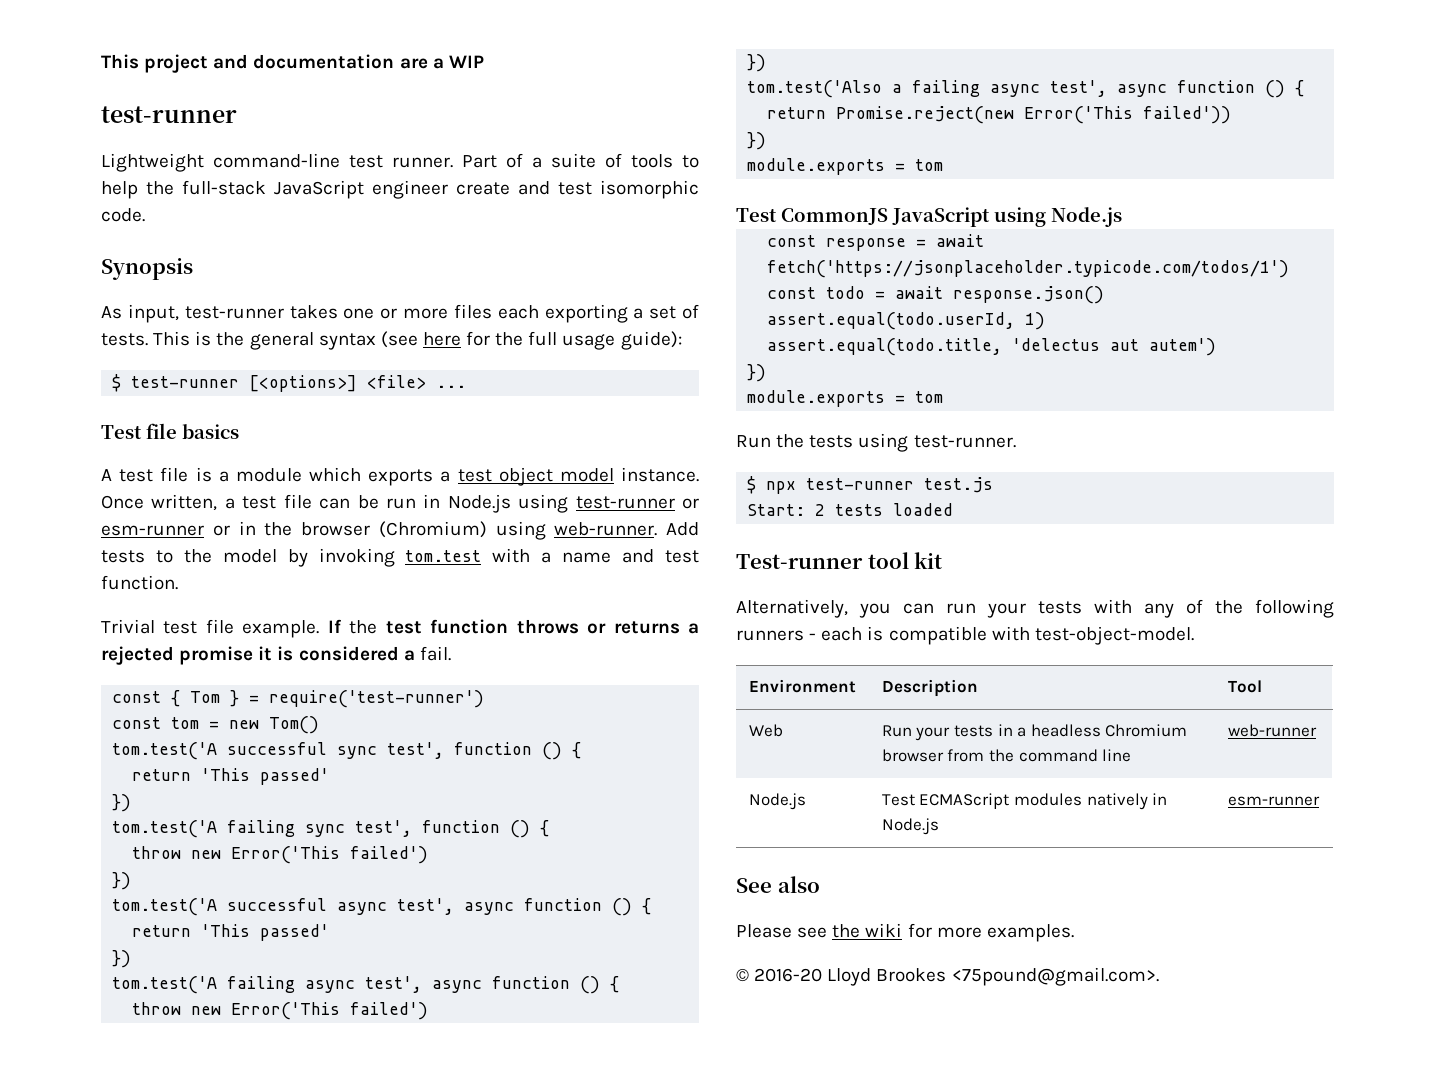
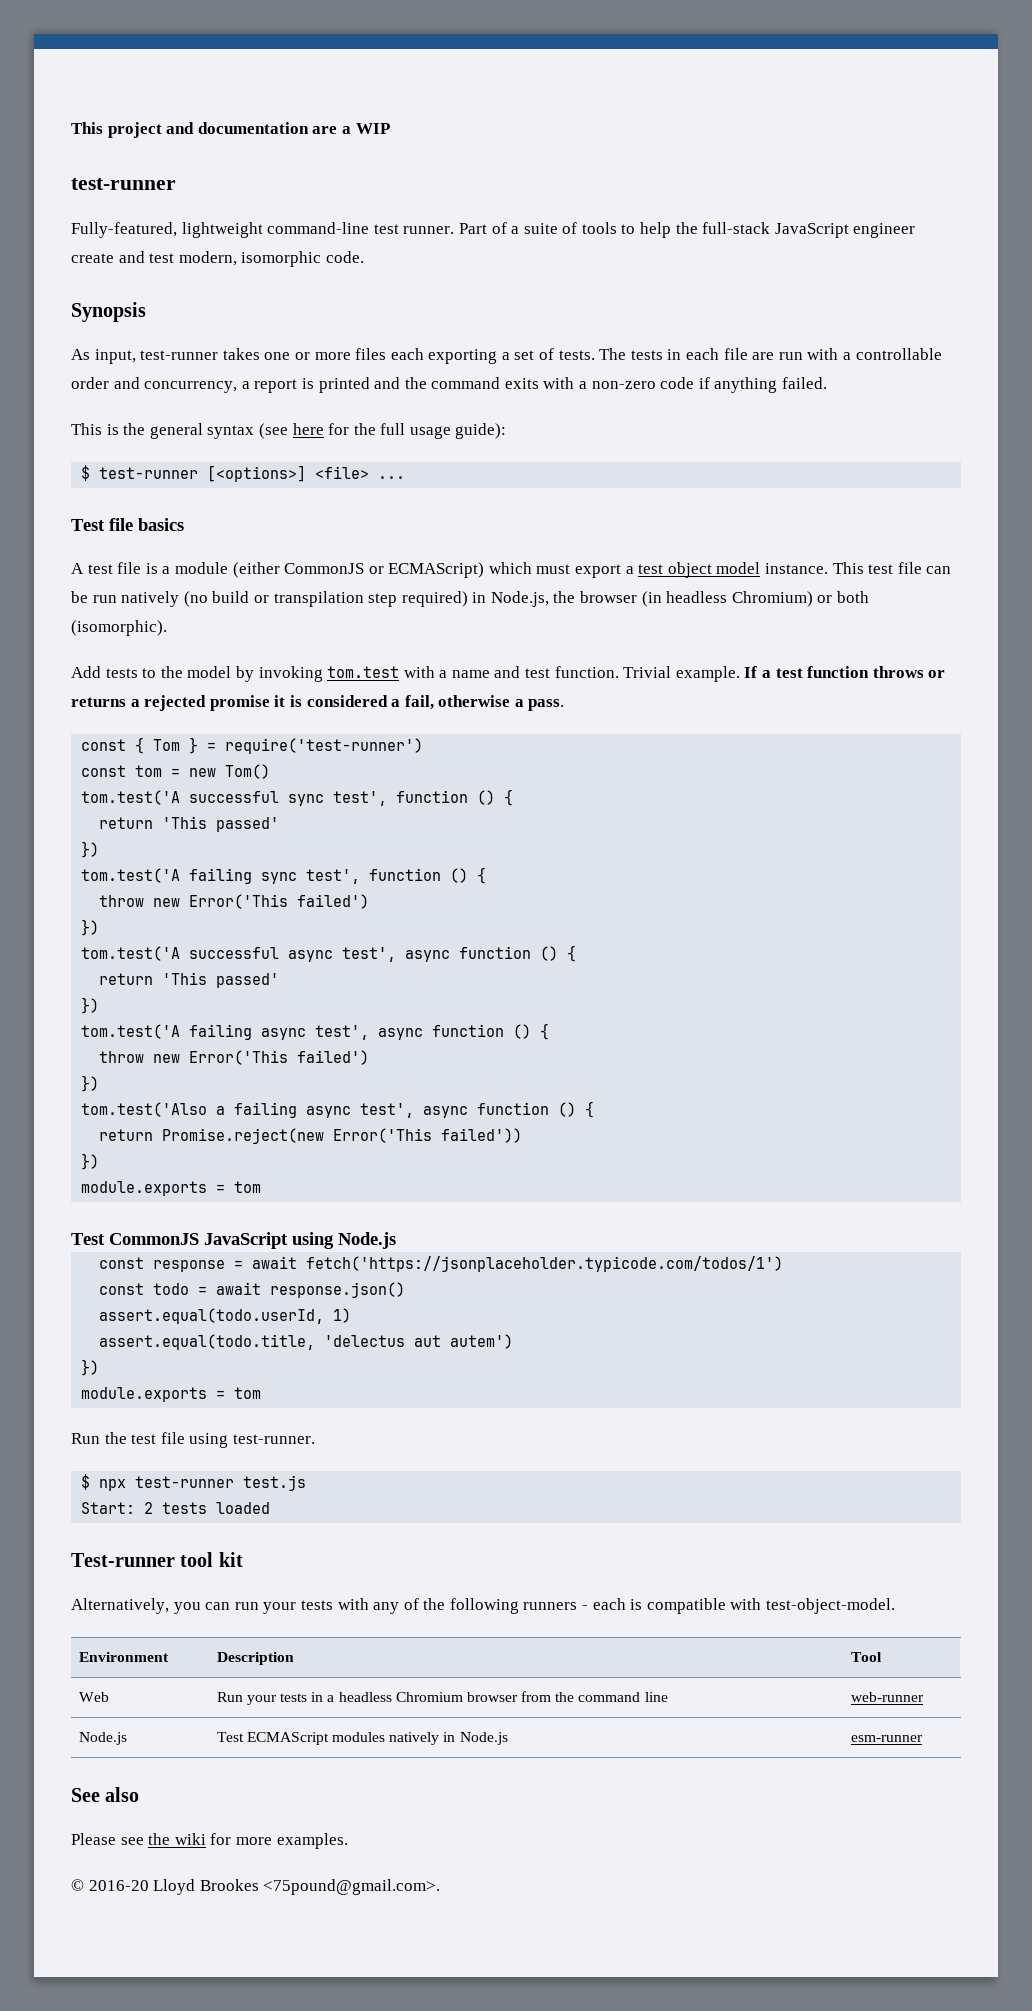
- Lightweight command-line test runner.
+ Fully-featured, lightweight command-line test runner.
- Part of a suite of tools to help the full-stack JavaScript engineer create and test isomorphic code.
+ Part of a suite of tools to help the full-stack JavaScript engineer create and test modern, isomorphic code.
- As input, test-runner takes one or more files each exporting a set of tests. This is the general syntax (see here for the full usage guide):
+ As input, test-runner takes one or more files each exporting a set of tests. The tests in each file are run with a controllable order and concurrency, a report is printed and the command exits with a non-zero code if anything failed.
+ This is the general syntax (see here for the full usage guide):
- A test file is a module which exports a test object model instance.
+ A test file is a module (either CommonJS or ECMAScript) which must export a test object model instance.
- Once written, a test file can be run in Node.js using test-runner or esm-runner or in the browser (Chromium) using web-runner. Add tests to the model by invoking tom.test with a name and test function.
- Trivial test file example.
+ This test file can be run natively (no build or transpilation step required) in Node.js, the browser (in headless Chromium) or both (isomorphic).
+ Add tests to the model by invoking tom.test with a name and test function. Trivial example.
- If the test function throws or returns a rejected promise it is considered a fail.
+ If a test function throws or returns a rejected promise it is considered a fail, otherwise a pass.
- Run the tests using test-runner.
+ Run the test file using test-runner.

